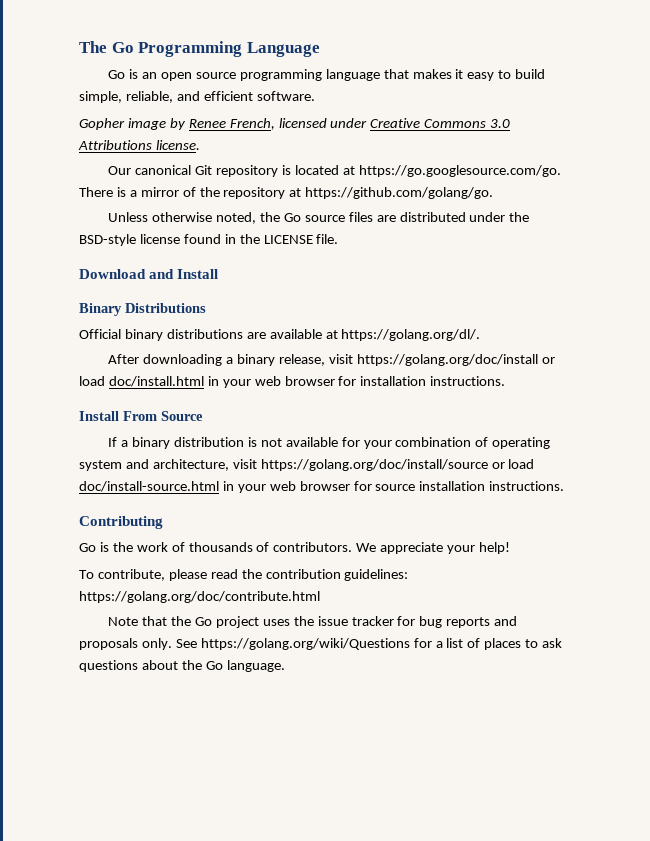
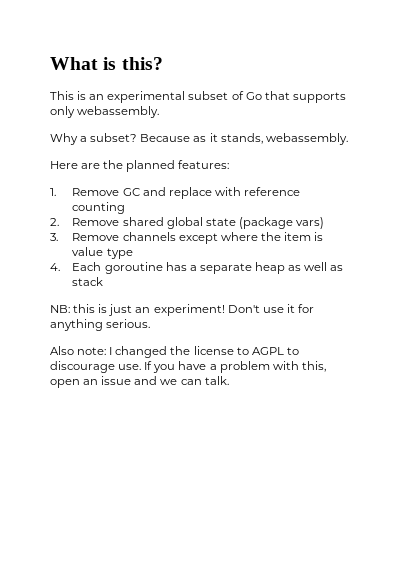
- The Go Programming Language
- Go is an open source programming language that makes it easy to build simple, reliable, and efficient software.
- Gopher image by Renee French, licensed under Creative Commons 3.0 Attributions license.
- Our canonical Git repository is located at https://go.googlesource.com/go. There is a mirror of the repository at https://github.com/golang/go.
- Unless otherwise noted, the Go source files are distributed under the BSD-style license found in the LICENSE file.
- Download and Install
- Binary Distributions
- Official binary distributions are available at https://golang.org/dl/.
- After downloading a binary release, visit https://golang.org/doc/install or load doc/install.html in your web browser for installation instructions.
- Install From Source
- If a binary distribution is not available for your combination of operating system and architecture, visit https://golang.org/doc/install/source or load doc/install-source.html in your web browser for source installation instructions.
- Contributing
- Go is the work of thousands of contributors. We appreciate your help!
- To contribute, please read the contribution guidelines: https://golang.org/doc/contribute.html
- Note that the Go project uses the issue tracker for bug reports and proposals only. See https://golang.org/wiki/Questions for a list of places to ask questions about the Go language.
+ What is this?
+ This is an experimental subset of Go that supports only webassembly.
+ Why a subset? Because as it stands, webassembly.
+ Here are the planned features:
+ 1. Remove GC and replace with reference counting
+ 2. Remove shared global state (package vars)
+ 3. Remove channels except where the item is value type
+ 4. Each goroutine has a separate heap as well as stack
+ NB: this is just an experiment! Don't use it for anything serious.
+ Also note: I changed the license to AGPL to discourage use. If you have a problem with this, open an issue and we can talk.

